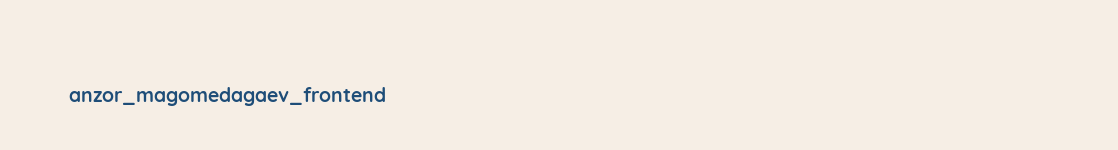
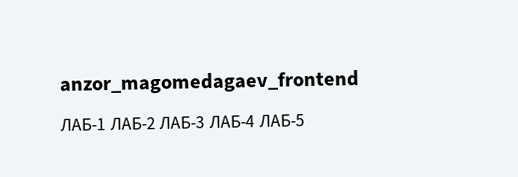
+ ЛАБ-1 ЛАБ-2 ЛАБ-3 ЛАБ-4 ЛАБ-5

